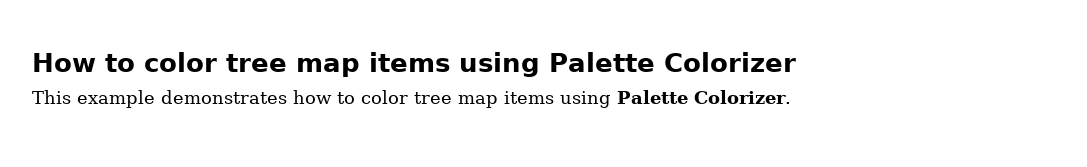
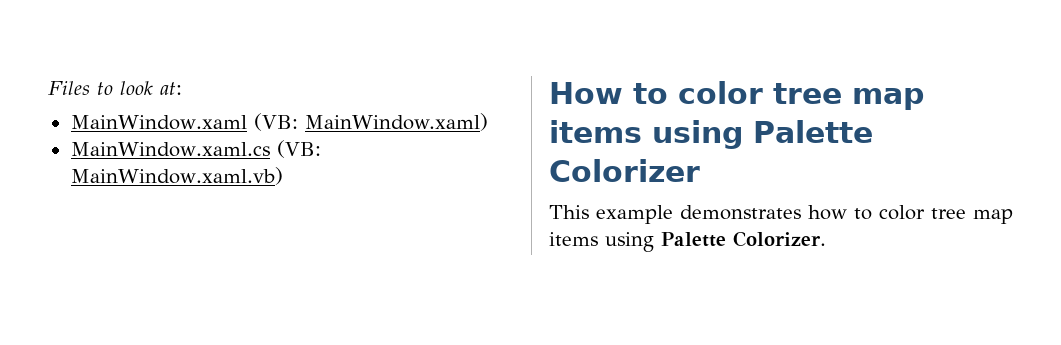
+ Files to look at:
+ MainWindow.xaml (VB: MainWindow.xaml)
+ MainWindow.xaml.cs (VB: MainWindow.xaml.vb)

